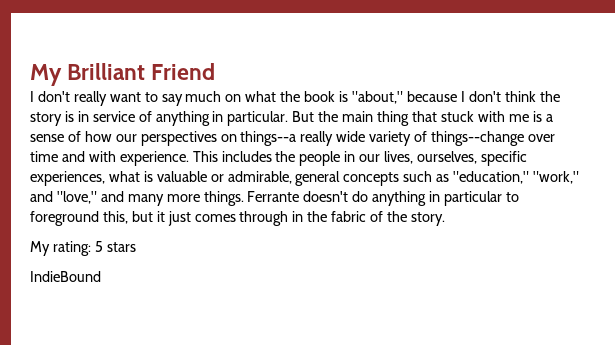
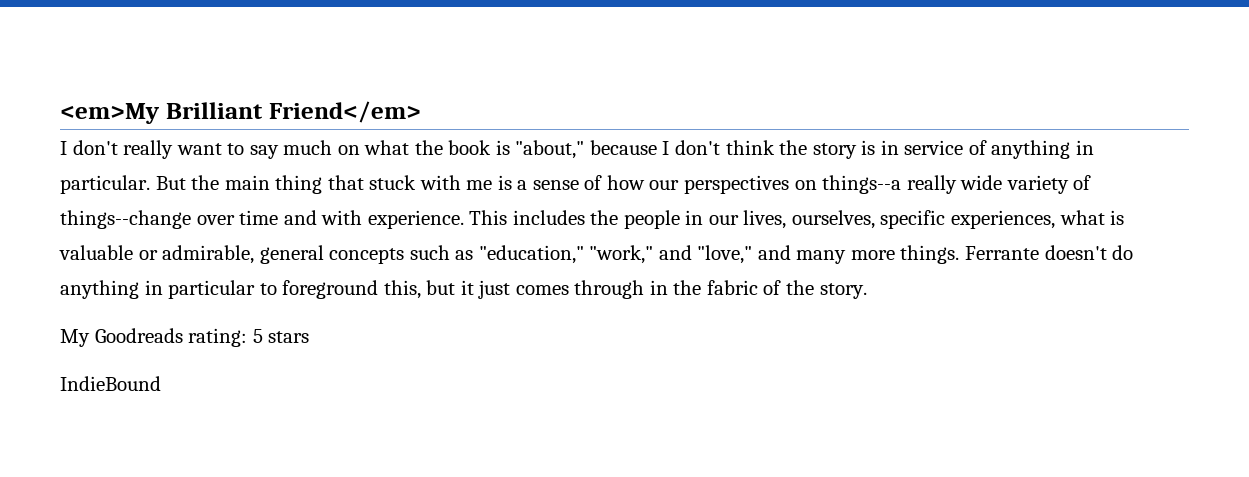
- My Brilliant Friend
+ <em>My Brilliant Friend</em>
- My rating: 5 stars
+ My Goodreads rating: 5 stars

